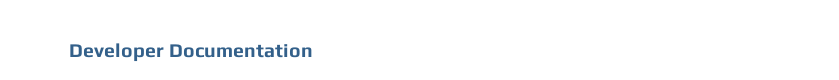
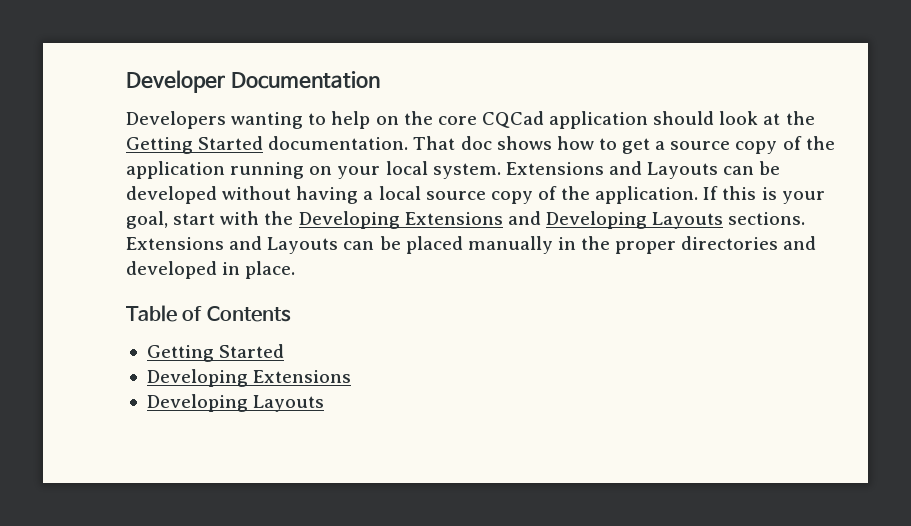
+ Developers wanting to help on the core CQCad application should look at the Getting Started documentation. That doc shows how to get a source copy of the application running on your local system. Extensions and Layouts can be developed without having a local source copy of the application. If this is your goal, start with the Developing Extensions and Developing Layouts sections. Extensions and Layouts can be placed manually in the proper directories and developed in place.
+ Table of Contents
+ Getting Started
+ Developing Extensions
+ Developing Layouts

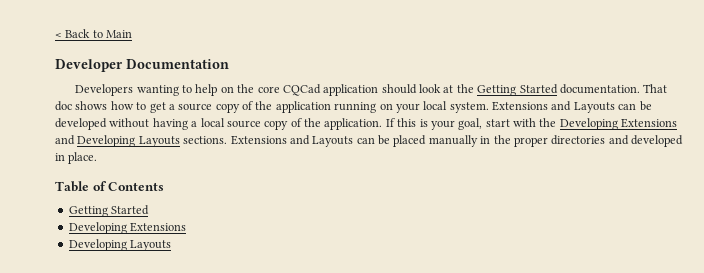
+ < Back to Main

